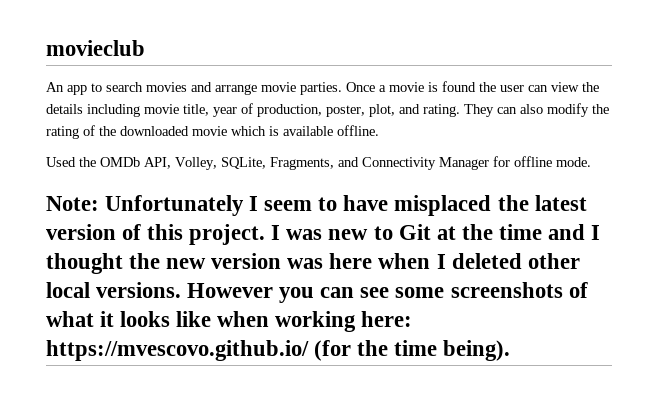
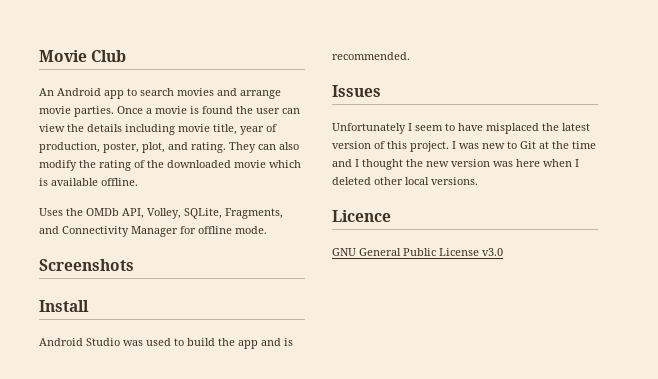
- movieclub
+ Movie Club
- An app to search movies and arrange movie parties.
+ An Android app to search movies and arrange movie parties.
- Used the OMDb API, Volley, SQLite, Fragments, and Connectivity Manager for offline mode.
+ Uses the OMDb API, Volley, SQLite, Fragments, and Connectivity Manager for offline mode.
- Note: Unfortunately I seem to have misplaced the latest version of this project.
+ Screenshots
+ Install
+ Android Studio was used to build the app and is recommended.
+ Issues
+ Unfortunately I seem to have misplaced the latest version of this project.
- I was new to Git at the time and I thought the new version was here when I deleted other local versions. However you can see some screenshots of what it looks like when working here: https://mvescovo.github.io/ (for the time being).
+ I was new to Git at the time and I thought the new version was here when I deleted other local versions.
+ Licence
+ GNU General Public License v3.0

